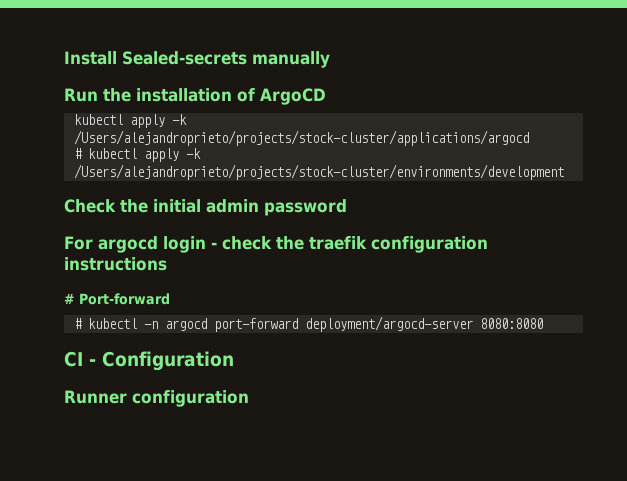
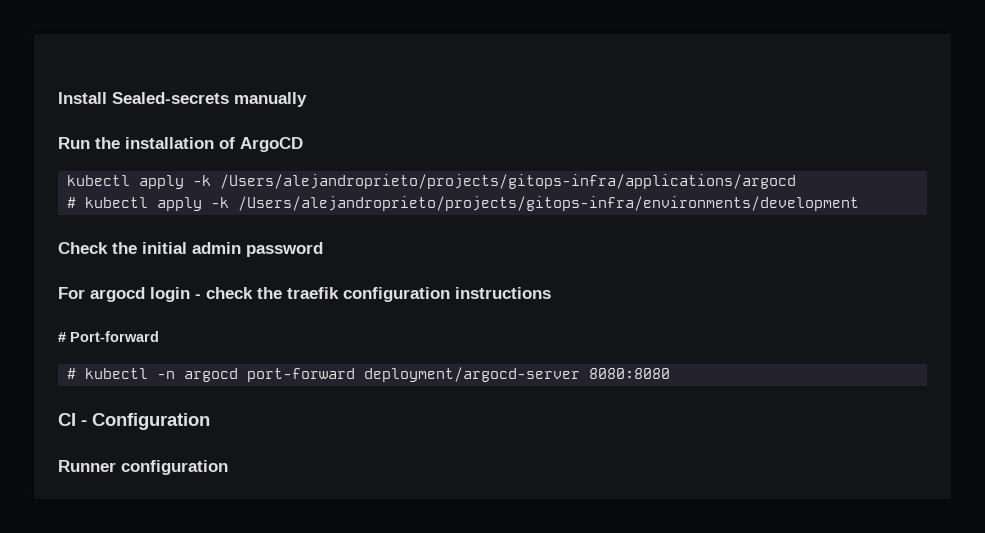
- kubectl apply -k /Users/alejandroprieto/projects/stock-cluster/applications/argocd
+ kubectl apply -k /Users/alejandroprieto/projects/gitops-infra/applications/argocd
- # kubectl apply -k /Users/alejandroprieto/projects/stock-cluster/environments/development
+ # kubectl apply -k /Users/alejandroprieto/projects/gitops-infra/environments/development

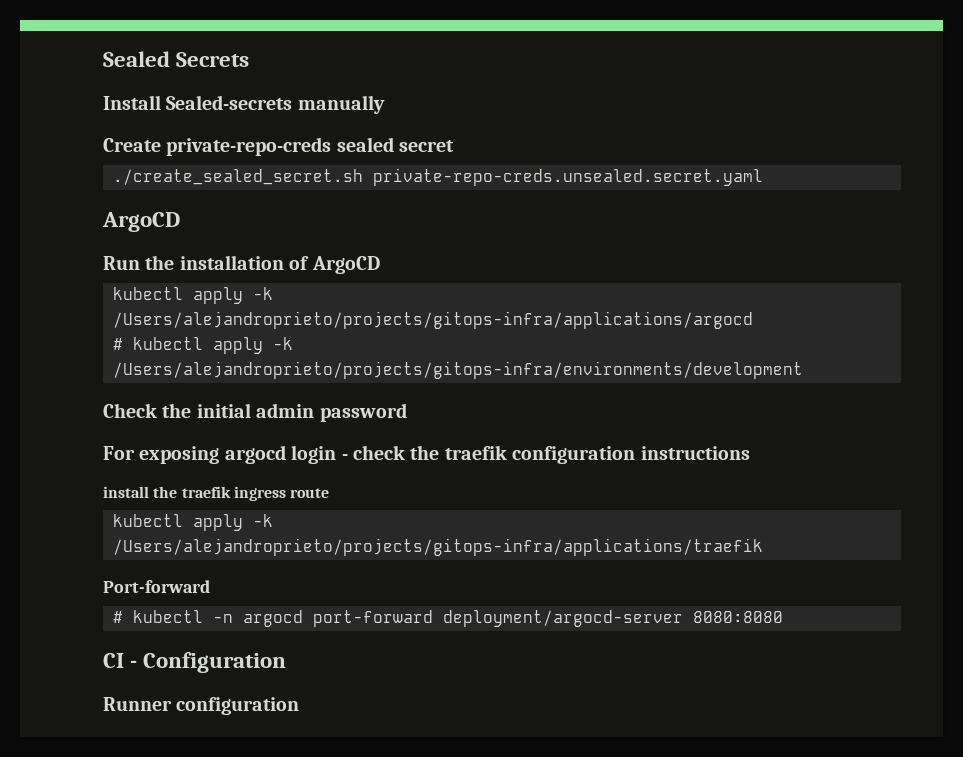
+ Sealed Secrets
+ Create private-repo-creds sealed secret
+ ./create_sealed_secret.sh private-repo-creds.unsealed.secret.yaml
+ ArgoCD
- For argocd login - check the traefik configuration instructions
+ For exposing argocd login - check the traefik configuration instructions
- # Port-forward
+ install the traefik ingress route
+ kubectl apply -k /Users/alejandroprieto/projects/gitops-infra/applications/traefik
+ Port-forward

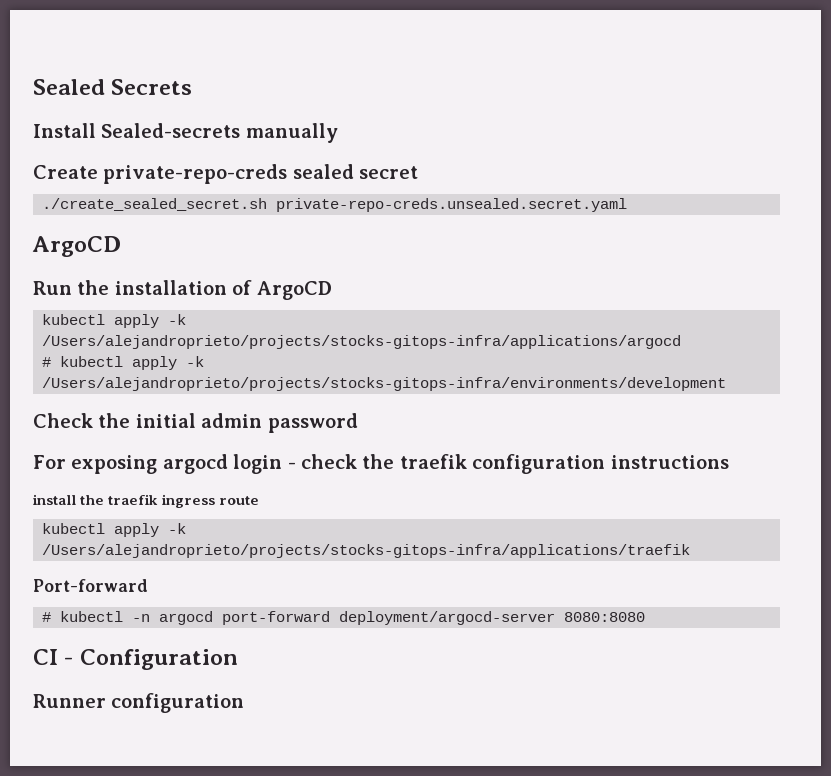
- kubectl apply -k /Users/alejandroprieto/projects/gitops-infra/applications/argocd
+ kubectl apply -k /Users/alejandroprieto/projects/stocks-gitops-infra/applications/argocd
- # kubectl apply -k /Users/alejandroprieto/projects/gitops-infra/environments/development
+ # kubectl apply -k /Users/alejandroprieto/projects/stocks-gitops-infra/environments/development
- kubectl apply -k /Users/alejandroprieto/projects/gitops-infra/applications/traefik
+ kubectl apply -k /Users/alejandroprieto/projects/stocks-gitops-infra/applications/traefik

